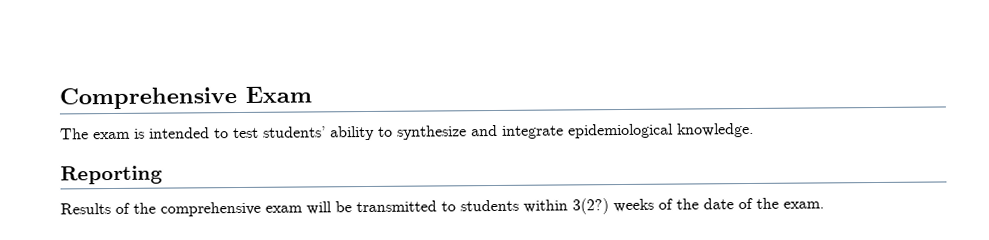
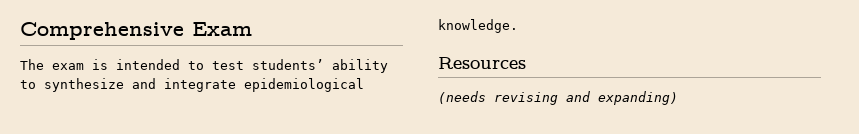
- Reporting
- Results of the comprehensive exam will be transmitted to students within 3(2?) weeks of the date of the exam.
+ Resources
+ (needs revising and expanding)

